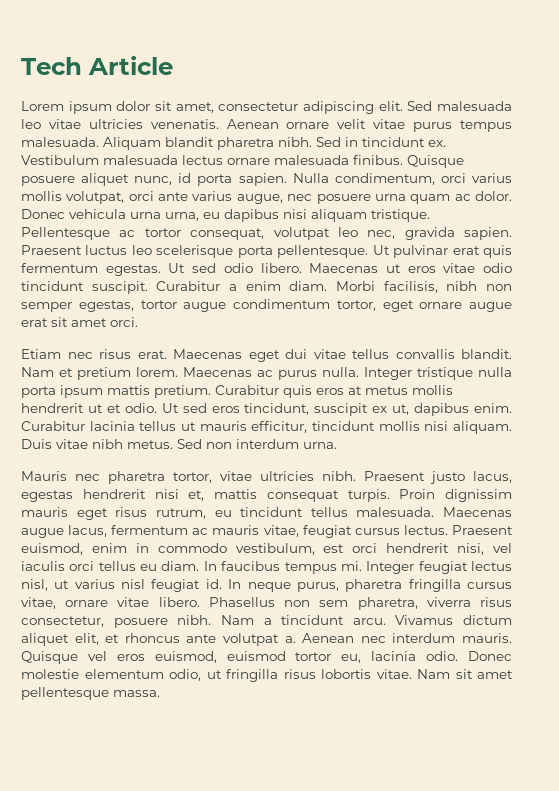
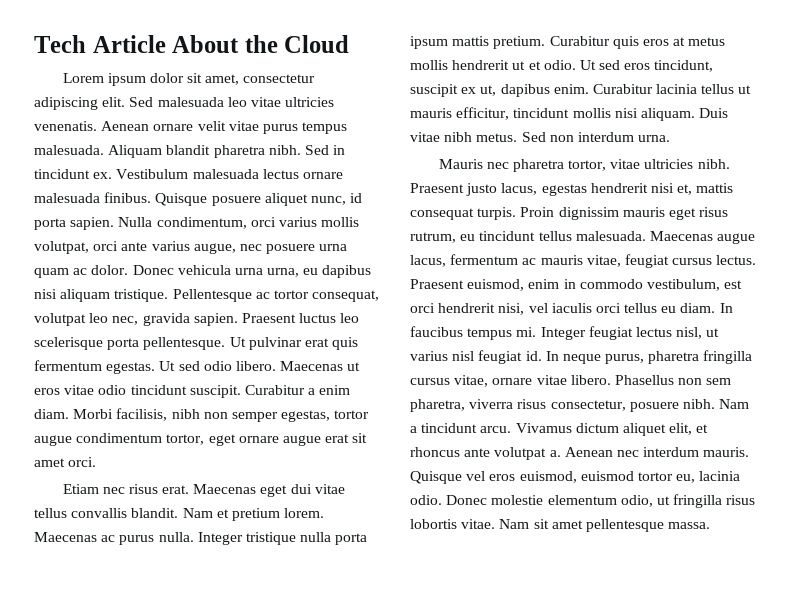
- Tech Article
+ Tech Article About the Cloud

